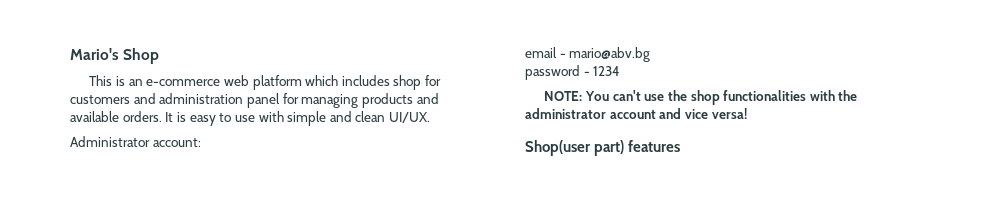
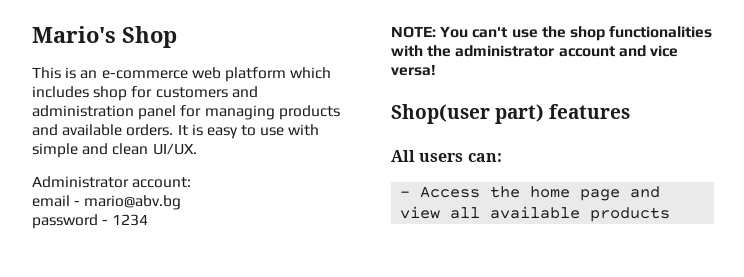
+ All users can:
+ - Access the home page and view all available products

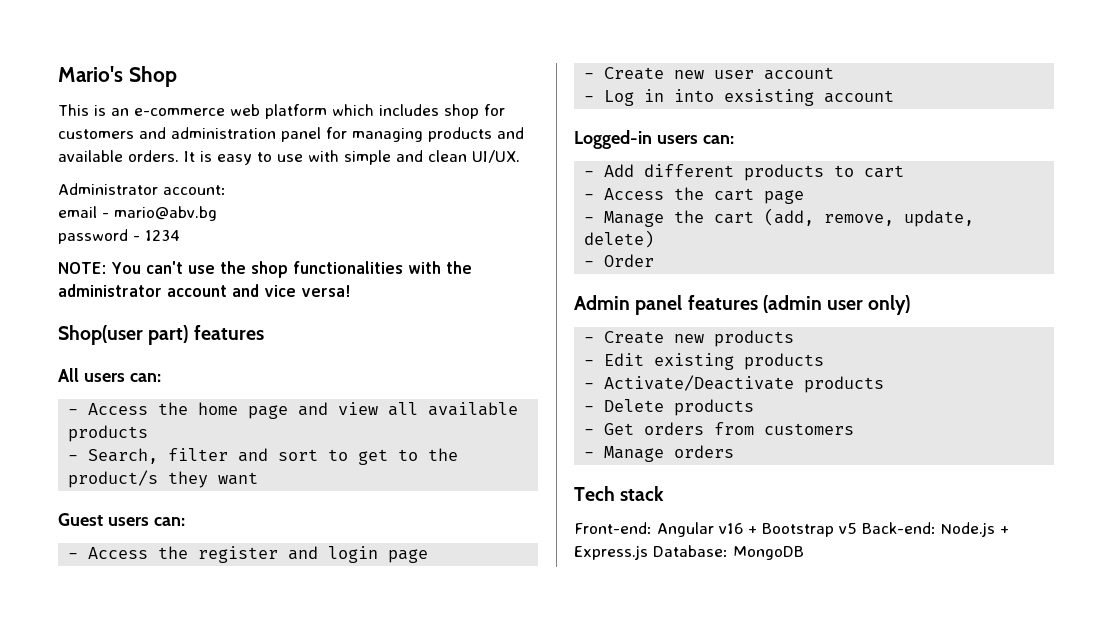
+ - Search, filter and sort to get to the product/s they want
+ Guest users can:
+ - Access the register and login page
+ - Create new user account
+ - Log in into exsisting account
+ Logged-in users can:
+ - Add different products to cart
+ - Access the cart page
+ - Manage the cart (add, remove, update, delete)
+ - Order
+ Admin panel features (admin user only)
+ - Create new products
+ - Edit existing products
+ - Activate/Deactivate products
+ - Delete products
+ - Get orders from customers
+ - Manage orders
+ Tech stack
+ Front-end: Angular v16 + Bootstrap v5 Back-end: Node.js + Express.js Database: MongoDB

